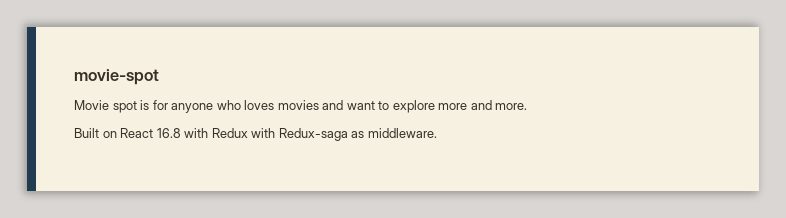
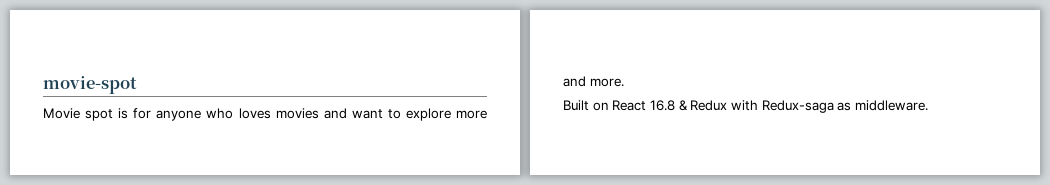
- Built on React 16.8 with Redux with Redux-saga as middleware.
+ Built on React 16.8 & Redux with Redux-saga as middleware.

